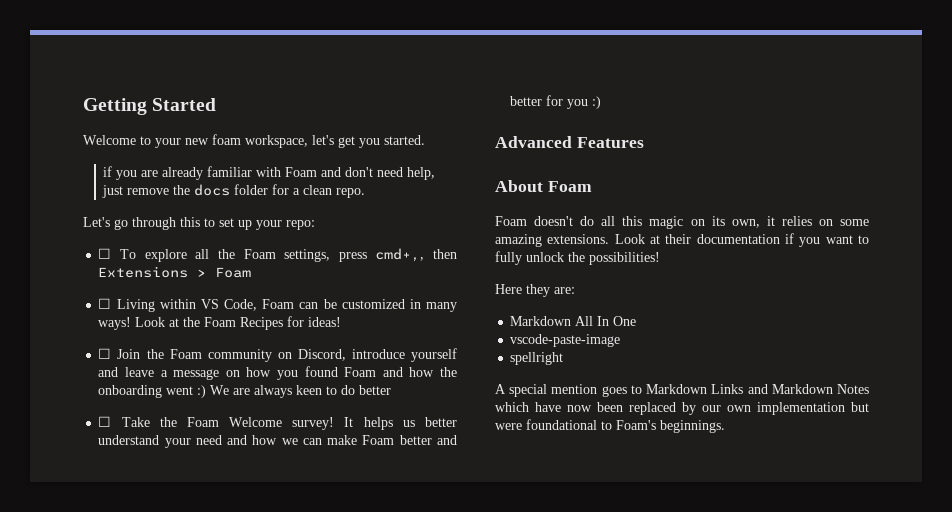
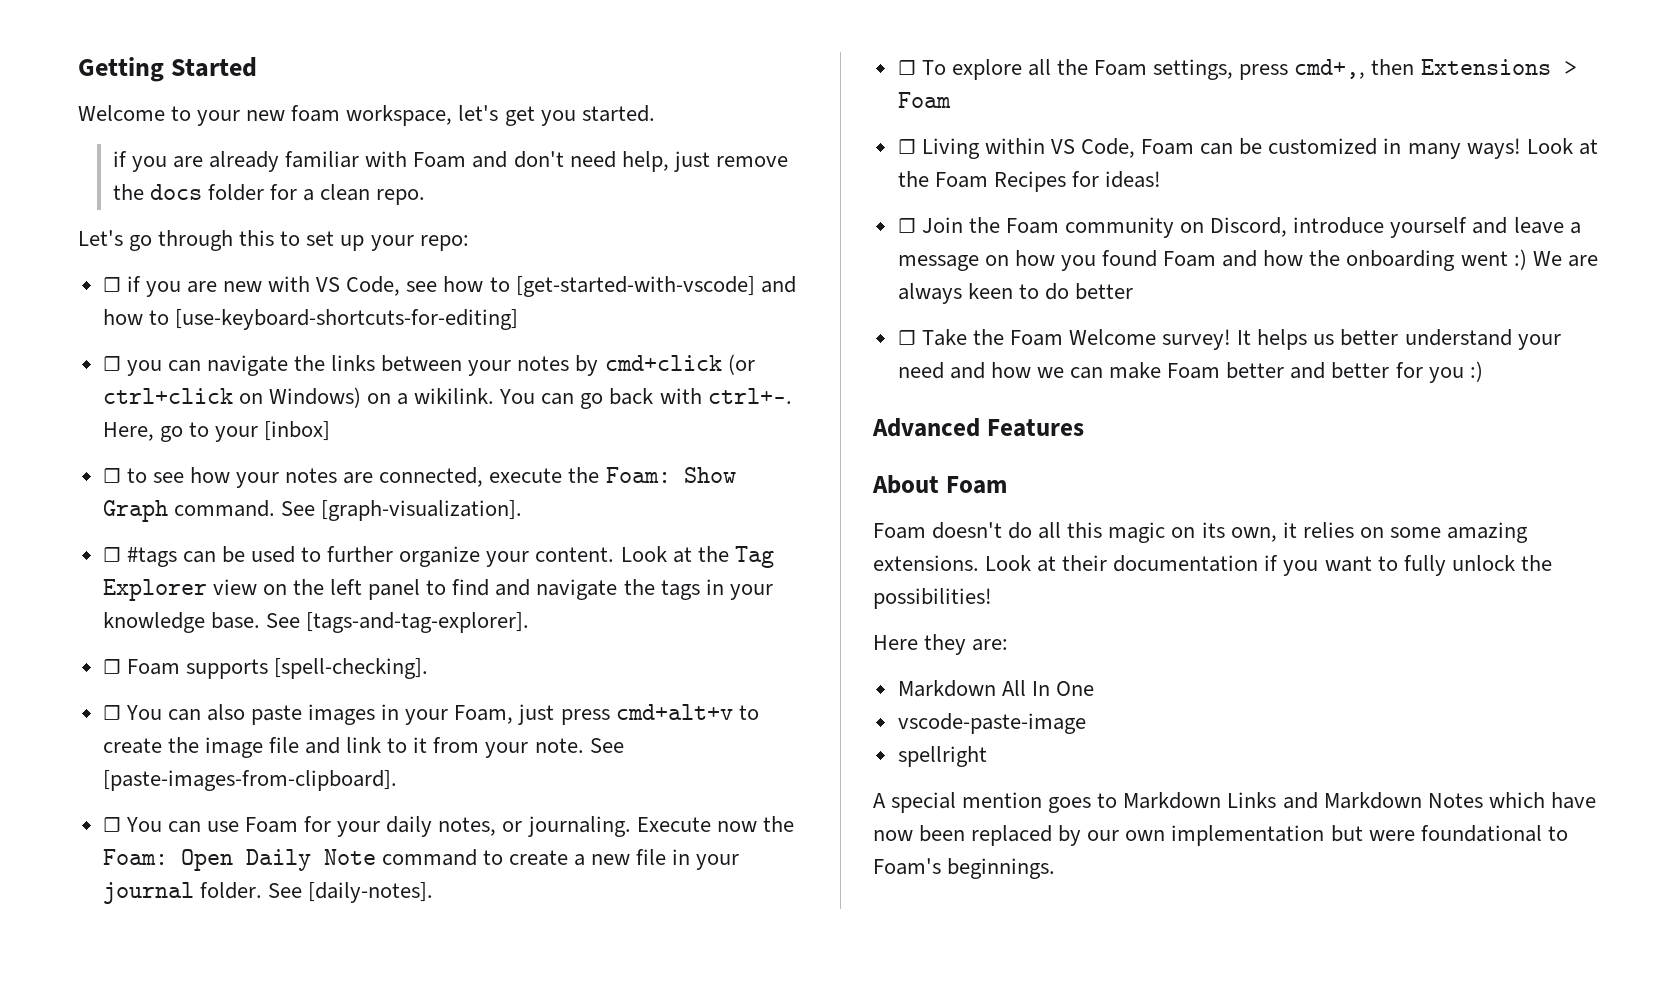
+ ☐ if you are new with VS Code, see how to [get-started-with-vscode] and how to [use-keyboard-shortcuts-for-editing]
+ ☐ you can navigate the links between your notes by cmd+click (or ctrl+click on Windows) on a wikilink. You can go back with ctrl+-. Here, go to your [inbox]
+ ☐ to see how your notes are connected, execute the Foam: Show Graph command. See [graph-visualization].
+ ☐ #tags can be used to further organize your content. Look at the Tag Explorer view on the left panel to find and navigate the tags in your knowledge base. See [tags-and-tag-explorer].
+ ☐ Foam supports [spell-checking].
+ ☐ You can also paste images in your Foam, just press cmd+alt+v to create the image file and link to it from your note. See [paste-images-from-clipboard].
+ ☐ You can use Foam for your daily notes, or journaling. Execute now the Foam: Open Daily Note command to create a new file in your journal folder. See [daily-notes].

